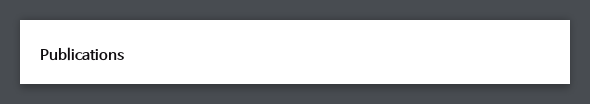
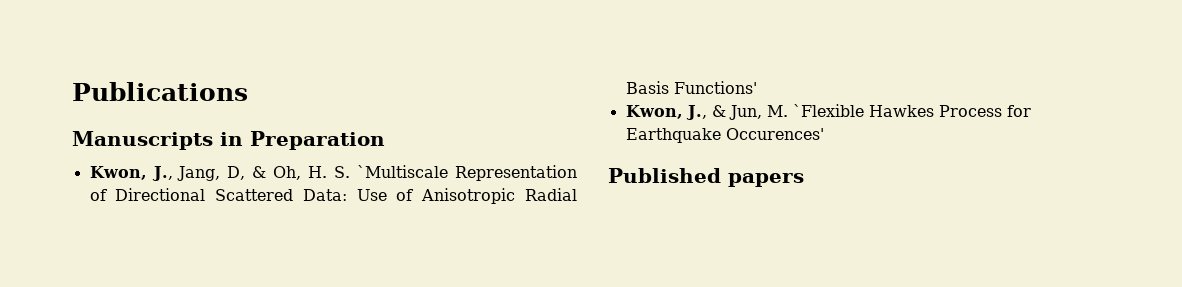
+ Manuscripts in Preparation
+ Kwon, J., Jang, D, & Oh, H. S. `Multiscale Representation of Directional Scattered Data: Use of Anisotropic Radial Basis Functions'
+ Kwon, J., & Jun, M. `Flexible Hawkes Process for Earthquake Occurences'
+ Published papers

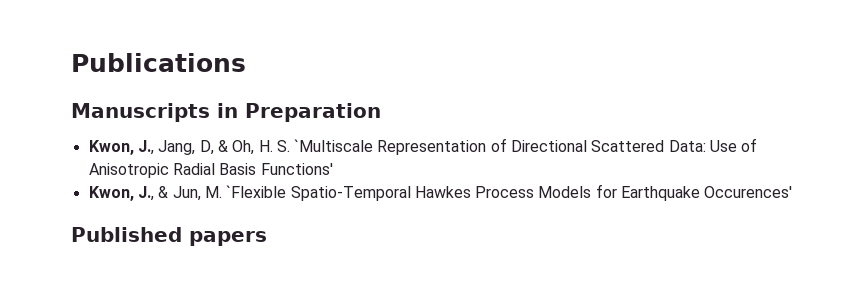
- Kwon, J., & Jun, M. `Flexible Hawkes Process for Earthquake Occurences'
+ Kwon, J., & Jun, M. `Flexible Spatio-Temporal Hawkes Process Models for Earthquake Occurences'

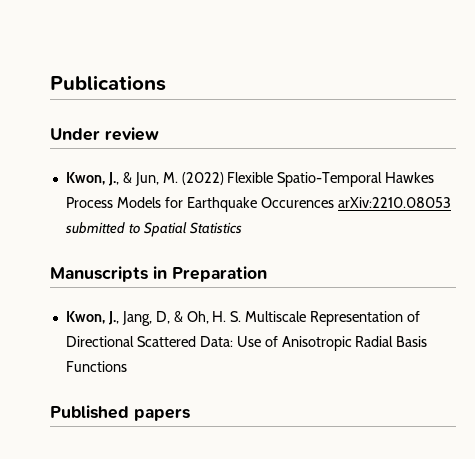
+ Under review
+ Kwon, J., & Jun, M. (2022) Flexible Spatio-Temporal Hawkes Process Models for Earthquake Occurences arXiv:2210.08053 submitted to Spatial Statistics
- Kwon, J., Jang, D, & Oh, H. S. `Multiscale Representation of Directional Scattered Data: Use of Anisotropic Radial Basis Functions'
- Kwon, J., & Jun, M. `Flexible Spatio-Temporal Hawkes Process Models for Earthquake Occurences'
+ Kwon, J., Jang, D, & Oh, H. S. Multiscale Representation of Directional Scattered Data: Use of Anisotropic Radial Basis Functions

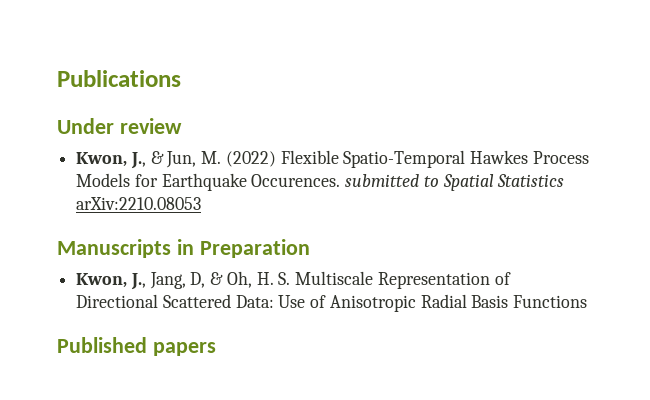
- Kwon, J., & Jun, M. (2022) Flexible Spatio-Temporal Hawkes Process Models for Earthquake Occurences arXiv:2210.08053 submitted to Spatial Statistics
+ Kwon, J., & Jun, M. (2022) Flexible Spatio-Temporal Hawkes Process Models for Earthquake Occurences. submitted to Spatial Statistics arXiv:2210.08053

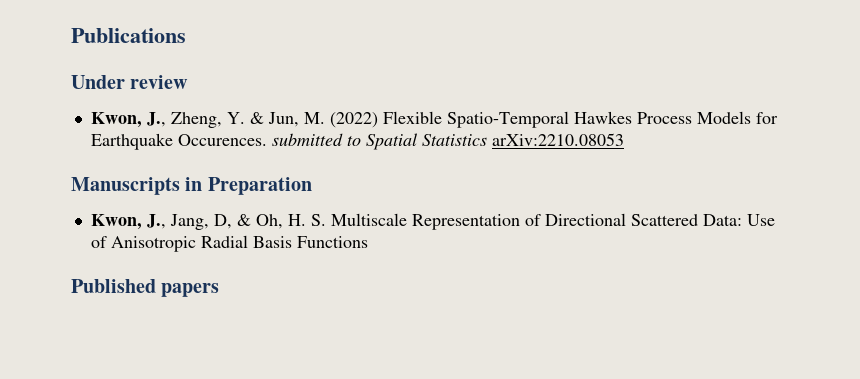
- Kwon, J., & Jun, M. (2022) Flexible Spatio-Temporal Hawkes Process Models for Earthquake Occurences. submitted to Spatial Statistics arXiv:2210.08053
+ Kwon, J., Zheng, Y. & Jun, M. (2022) Flexible Spatio-Temporal Hawkes Process Models for Earthquake Occurences. submitted to Spatial Statistics arXiv:2210.08053

